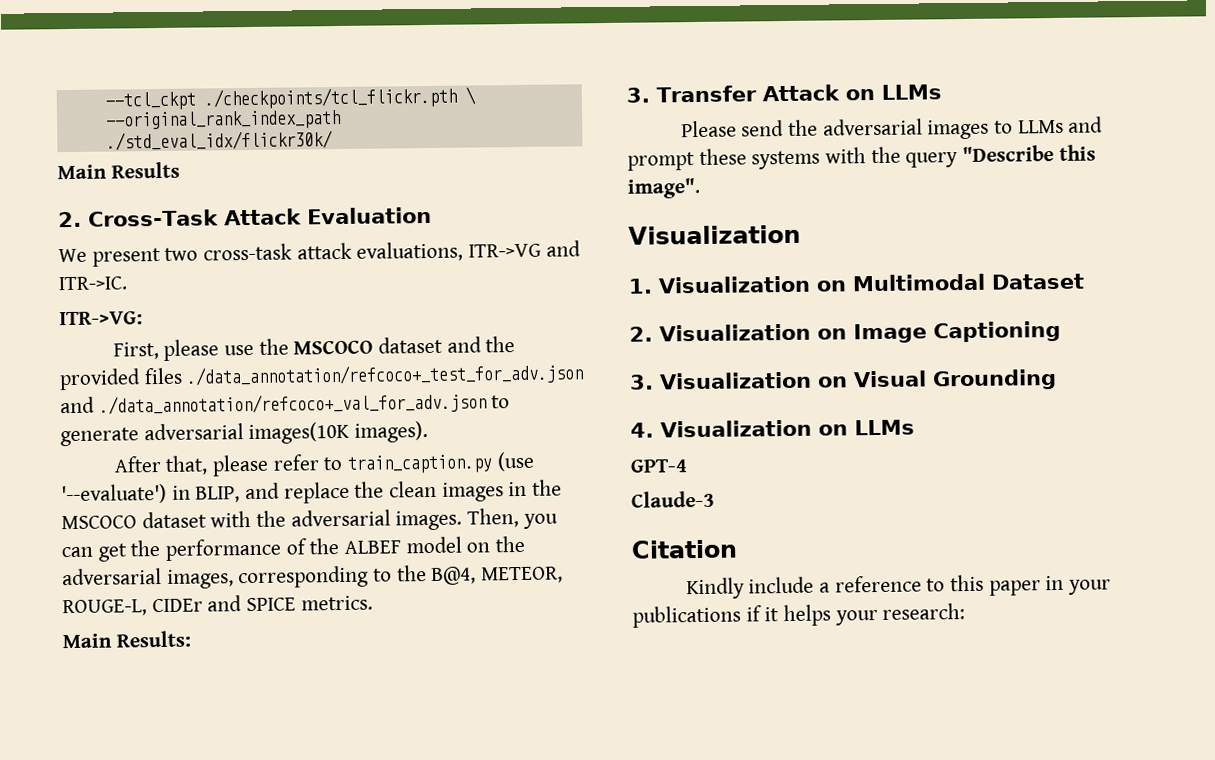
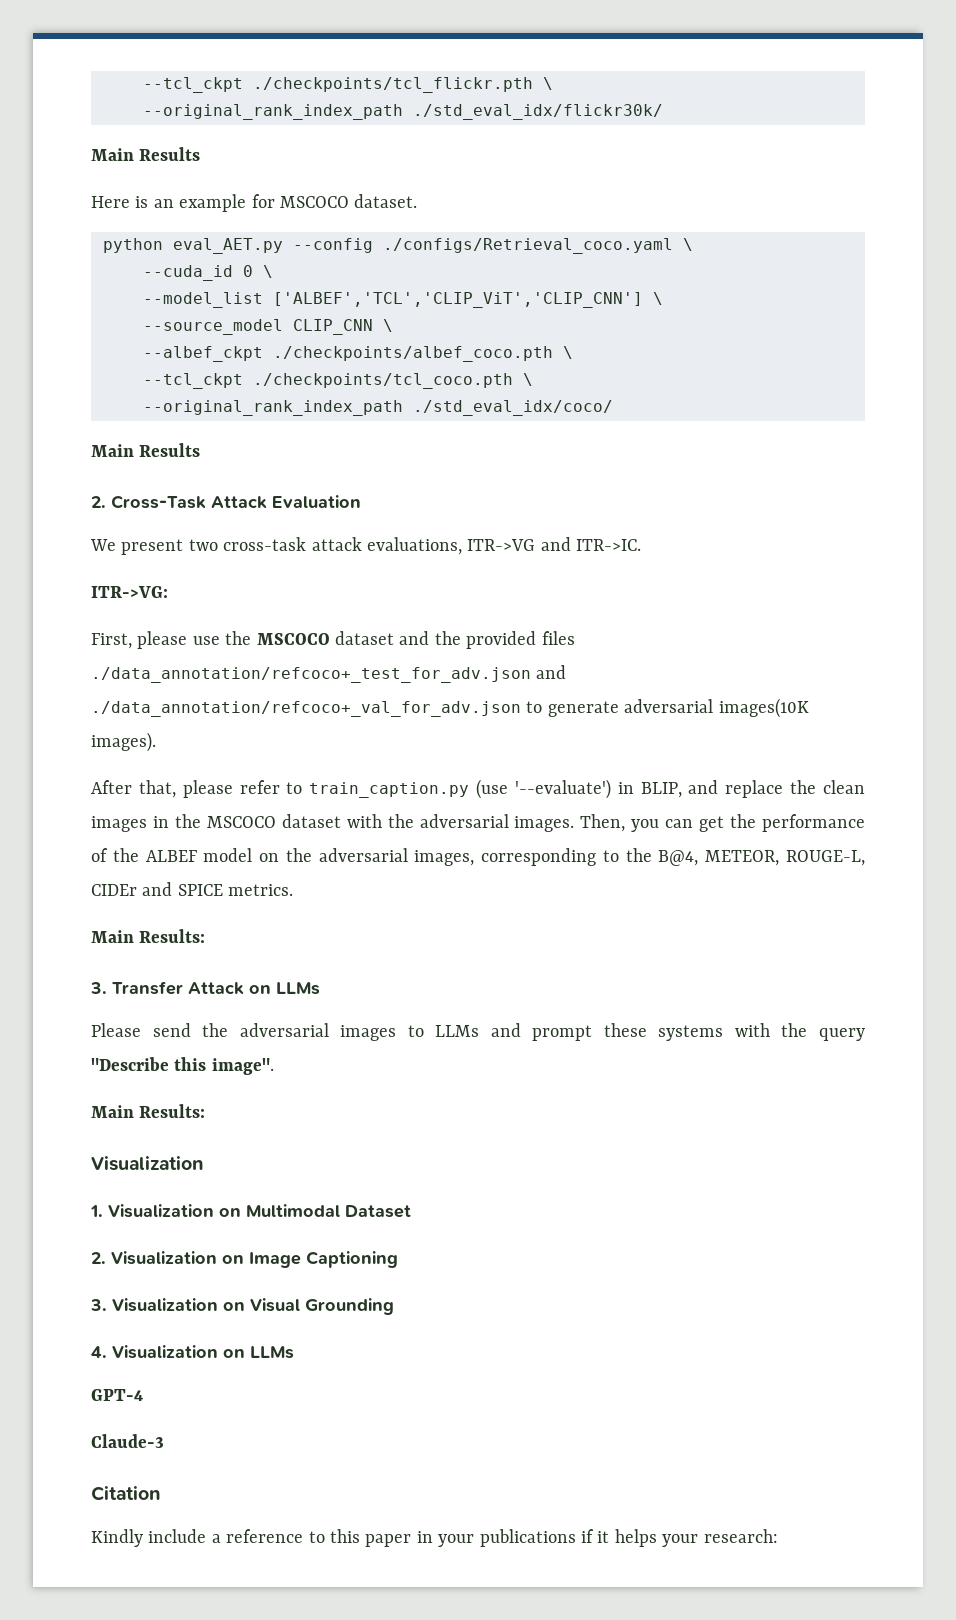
+ Here is an example for MSCOCO dataset.
+ python eval_AET.py --config ./configs/Retrieval_coco.yaml \
+ --cuda_id 0 \
+ --model_list ['ALBEF','TCL','CLIP_ViT','CLIP_CNN'] \
+ --source_model CLIP_CNN \
+ --albef_ckpt ./checkpoints/albef_coco.pth \
+ --tcl_ckpt ./checkpoints/tcl_coco.pth \
+ --original_rank_index_path ./std_eval_idx/coco/
+ Main Results
  Please send the adversarial images to LLMs and prompt these systems with the query "Describe this image".
+ Main Results:

